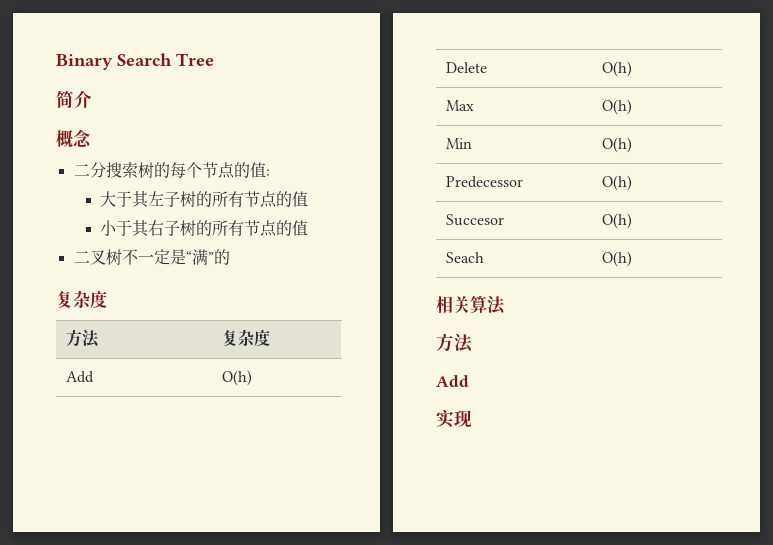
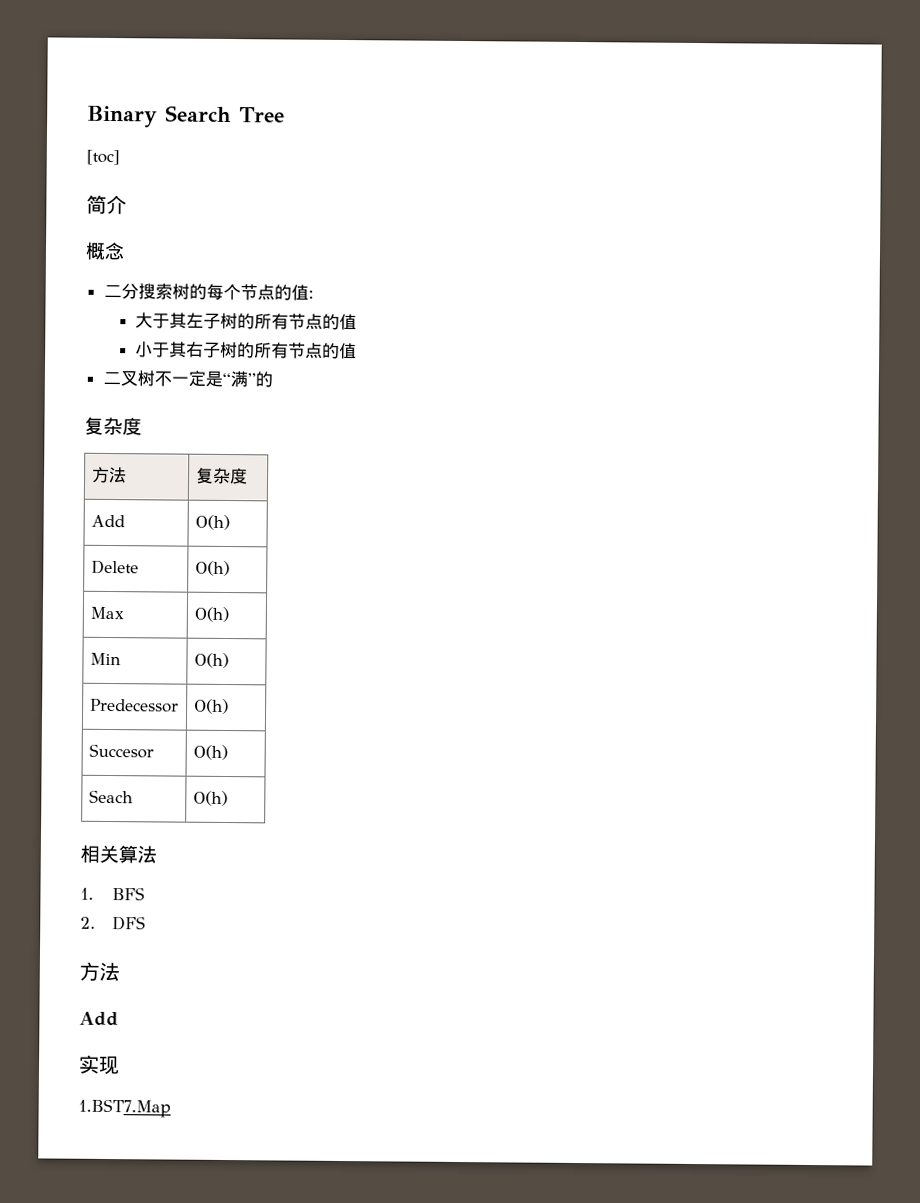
+ [toc]
+ 1. BFS
+ 2. DFS
+ 1.BST7.Map

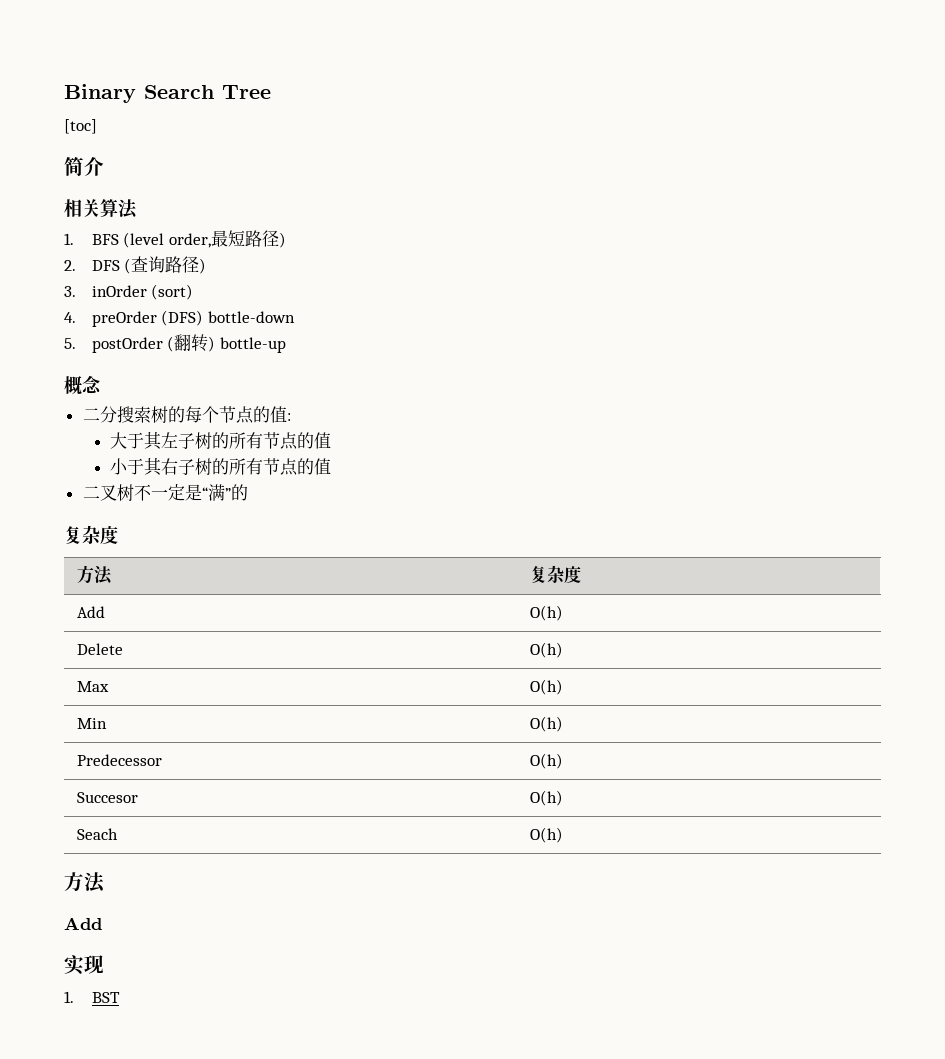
+ 相关算法
+ 1. BFS (level order,最短路径)
+ 2. DFS (查询路径)
+ 3. inOrder (sort)
+ 4. preOrder (DFS) bottle-down
+ 5. postOrder (翻转) bottle-up
- 相关算法
- 1. BFS
- 2. DFS
- 1.BST7.Map
+ 1. BST

